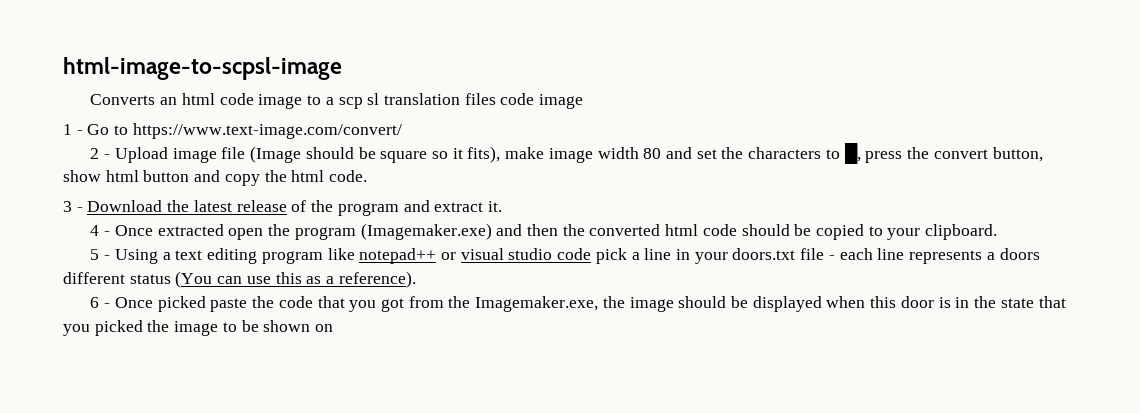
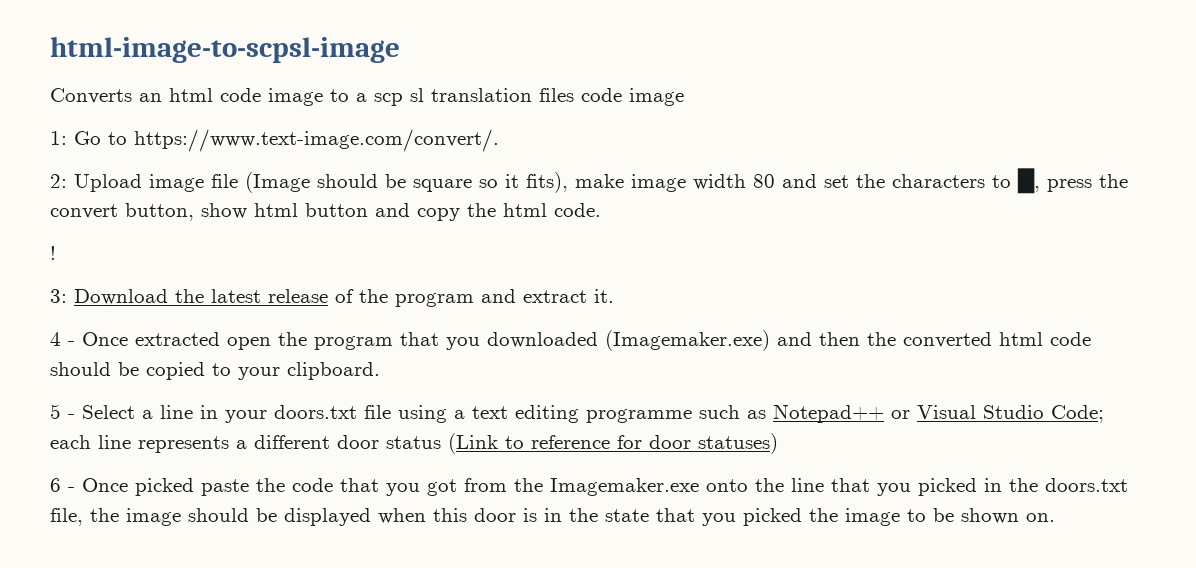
- 1 - Go to https://www.text-image.com/convert/
- 2 - Upload image file (Image should be square so it fits), make image width 80 and set the characters to █, press the convert button, show html button and copy the html code.
+ 1: Go to https://www.text-image.com/convert/.
+ 2: Upload image file (Image should be square so it fits), make image width 80 and set the characters to █, press the convert button, show html button and copy the html code.
- 3 - Download the latest release of the program and extract it.
+ !
+ 3: Download the latest release of the program and extract it.
- 4 - Once extracted open the program (Imagemaker.exe) and then the converted html code should be copied to your clipboard.
+ 4 - Once extracted open the program that you downloaded (Imagemaker.exe) and then the converted html code should be copied to your clipboard.
- 5 - Using a text editing program like notepad++ or visual studio code pick a line in your doors.txt file - each line represents a doors different status (You can use this as a reference).
+ 5 - Select a line in your doors.txt file using a text editing programme such as Notepad++ or Visual Studio Code; each line represents a different door status (Link to reference for door statuses)
- 6 - Once picked paste the code that you got from the Imagemaker.exe, the image should be displayed when this door is in the state that you picked the image to be shown on
+ 6 - Once picked paste the code that you got from the Imagemaker.exe onto the line that you picked in the doors.txt file, the image should be displayed when this door is in the state that you picked the image to be shown on.

